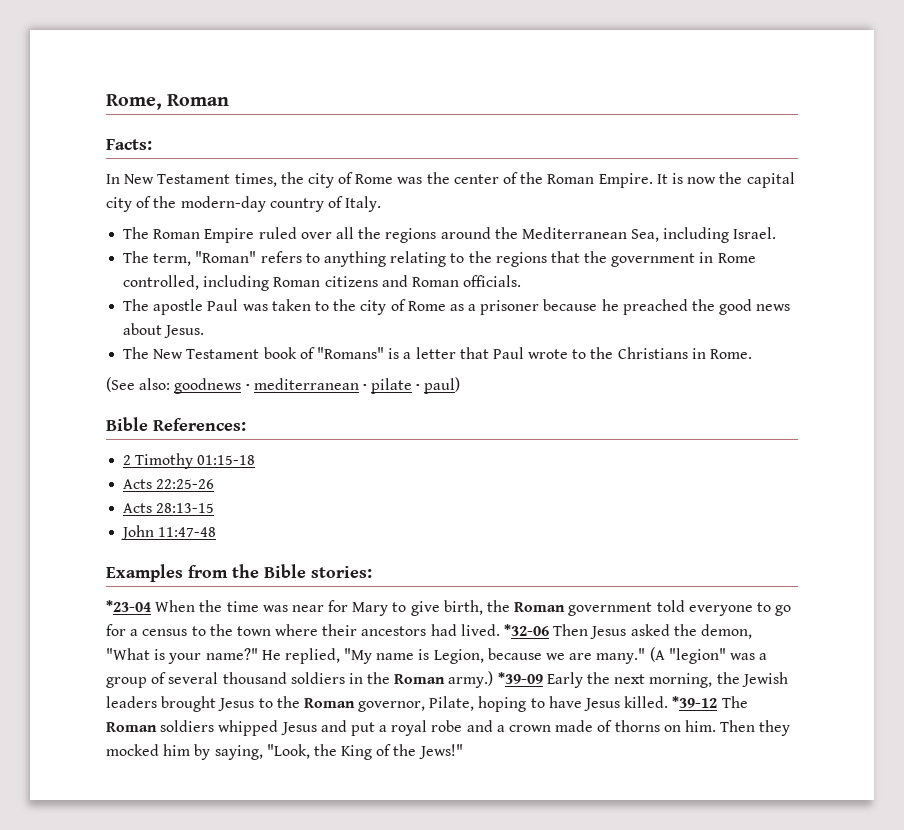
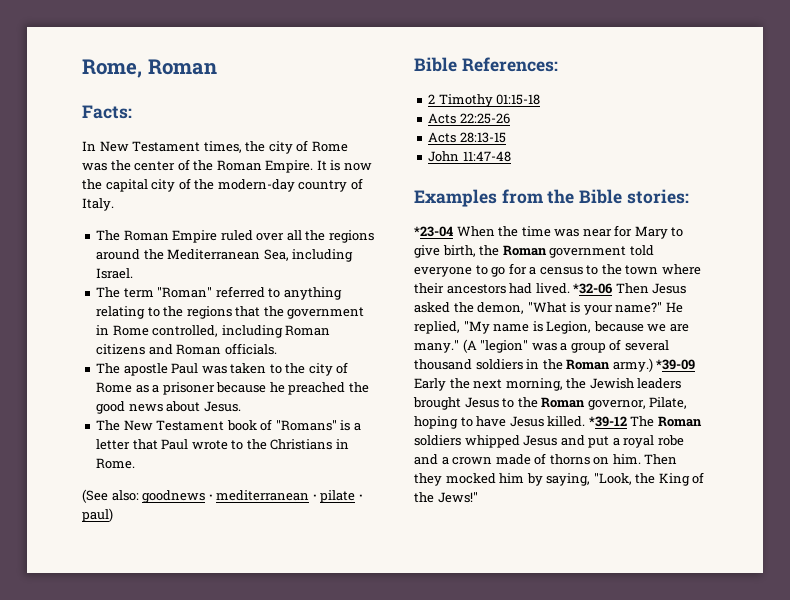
- The term, "Roman" refers to anything relating to the regions that the government in Rome controlled, including Roman citizens and Roman officials.
+ The term "Roman" referred to anything relating to the regions that the government in Rome controlled, including Roman citizens and Roman officials.

